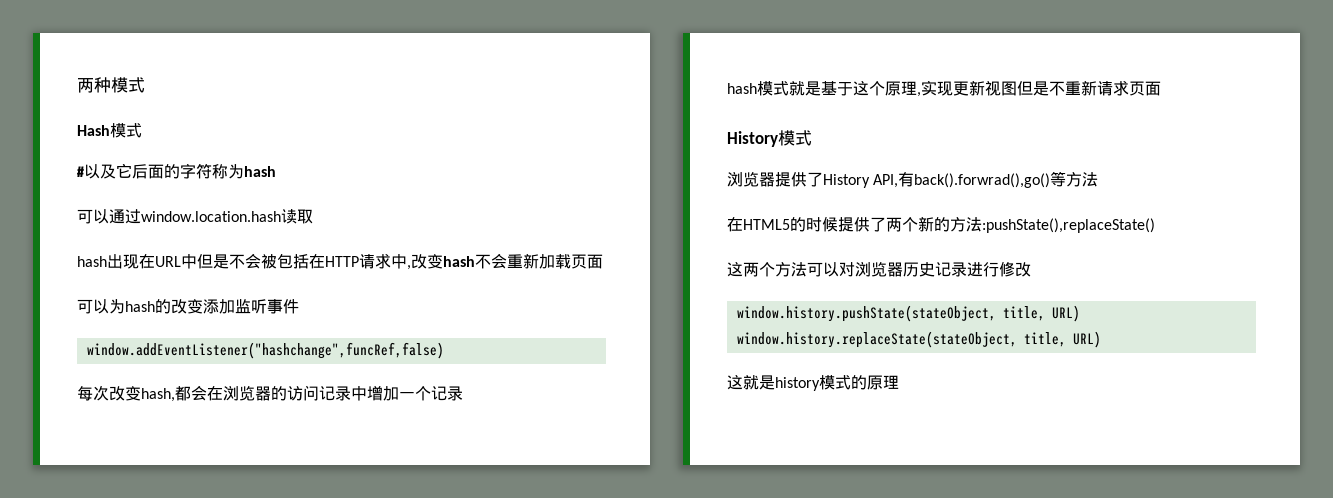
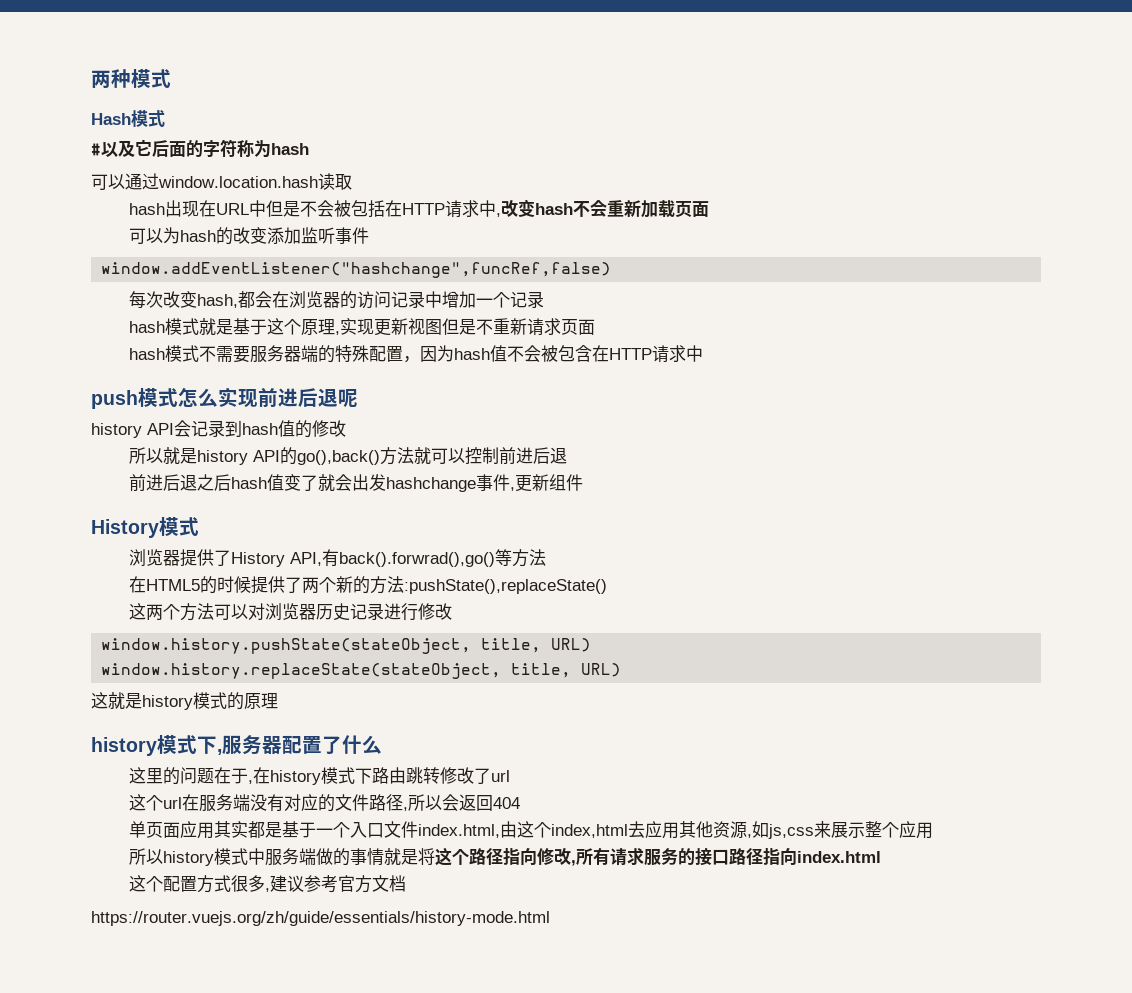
+ hash模式不需要服务器端的特殊配置，因为hash值不会被包含在HTTP请求中
+ push模式怎么实现前进后退呢
+ history API会记录到hash值的修改
+ 所以就是history API的go(),back()方法就可以控制前进后退
+ 前进后退之后hash值变了就会出发hashchange事件,更新组件
+ history模式下,服务器配置了什么
+ 这里的问题在于,在history模式下路由跳转修改了url
+ 这个url在服务端没有对应的文件路径,所以会返回404
+ 单页面应用其实都是基于一个入口文件index.html,由这个index,html去应用其他资源,如js,css来展示整个应用
+ 所以history模式中服务端做的事情就是将这个路径指向修改,所有请求服务的接口路径指向index.html
+ 这个配置方式很多,建议参考官方文档
+ https://router.vuejs.org/zh/guide/essentials/history-mode.html

